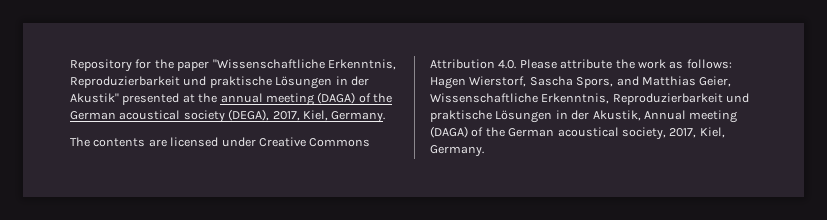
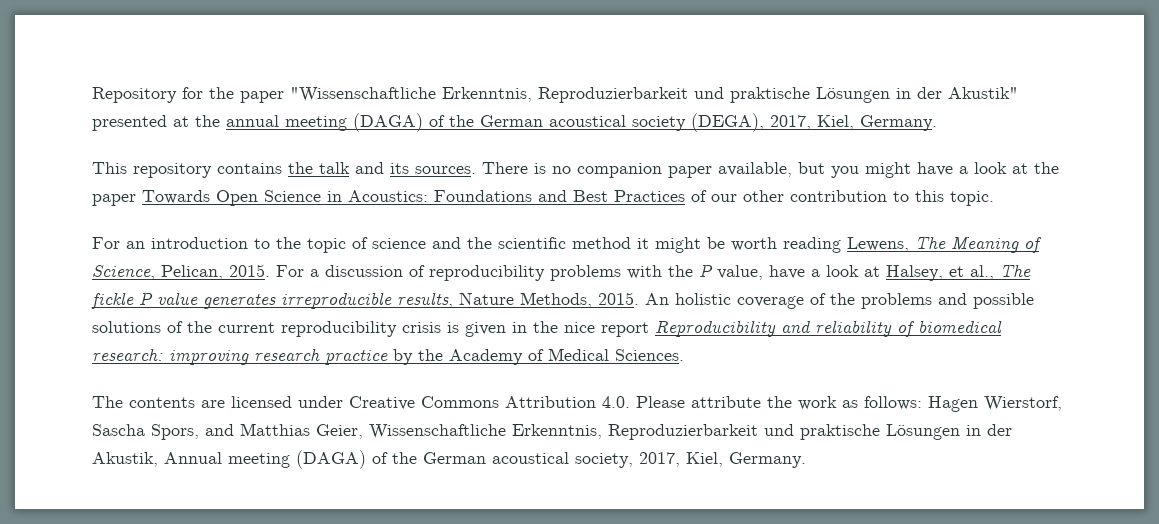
+ This repository contains the talk and its sources. There is no companion paper available, but you might have a look at the paper Towards Open Science in Acoustics: Foundations and Best Practices of our other contribution to this topic.
+ For an introduction to the topic of science and the scientific method it might be worth reading Lewens, The Meaning of Science, Pelican, 2015. For a discussion of reproducibility problems with the P value, have a look at Halsey, et al., The fickle P value generates irreproducible results, Nature Methods, 2015. An holistic coverage of the problems and possible solutions of the current reproducibility crisis is given in the nice report Reproducibility and reliability of biomedical research: improving research practice by the Academy of Medical Sciences.

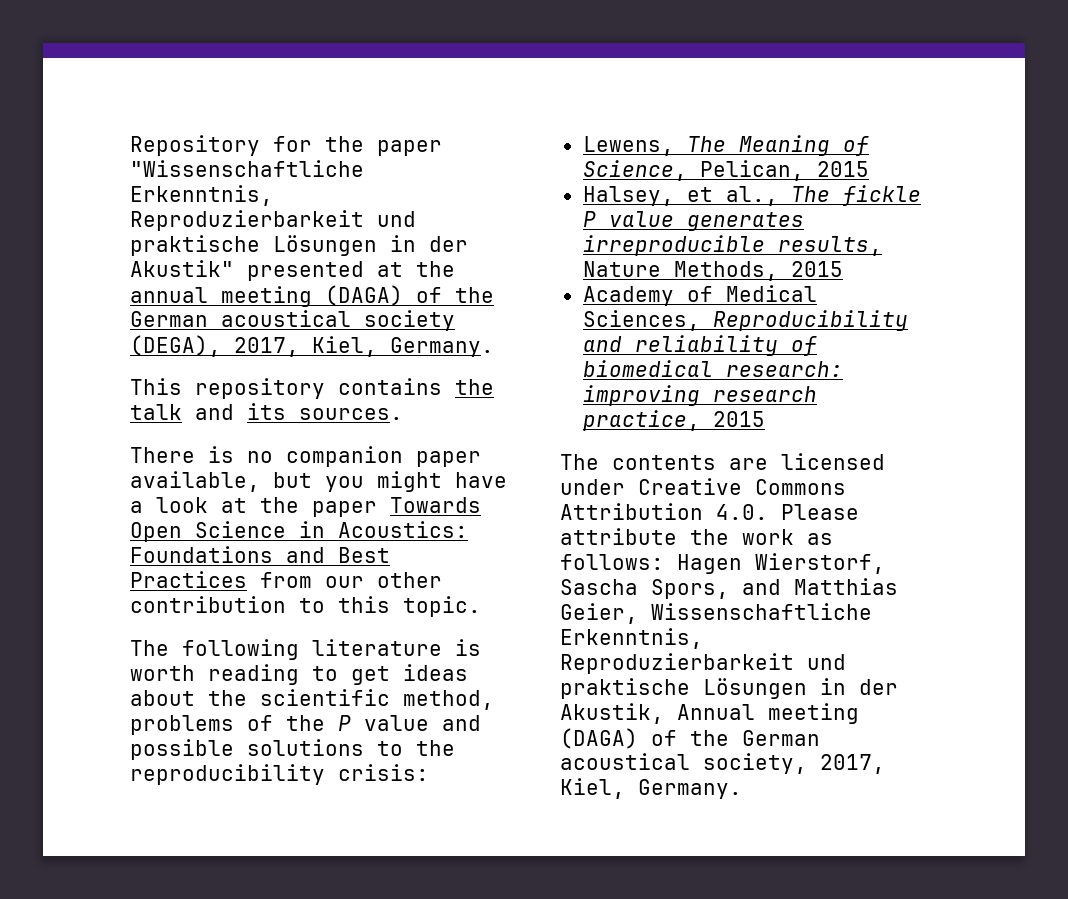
- This repository contains the talk and its sources. There is no companion paper available, but you might have a look at the paper Towards Open Science in Acoustics: Foundations and Best Practices of our other contribution to this topic.
+ This repository contains the talk and its sources.
+ There is no companion paper available, but you might have a look at the paper Towards Open Science in Acoustics: Foundations and Best Practices from our other contribution to this topic.
- For an introduction to the topic of science and the scientific method it might be worth reading Lewens, The Meaning of Science, Pelican, 2015. For a discussion of reproducibility problems with the P value, have a look at Halsey, et al., The fickle P value generates irreproducible results, Nature Methods, 2015. An holistic coverage of the problems and possible solutions of the current reproducibility crisis is given in the nice report Reproducibility and reliability of biomedical research: improving research practice by the Academy of Medical Sciences.
+ The following literature is worth reading to get ideas about the scientific method, problems of the P value and possible solutions to the reproducibility crisis:
+ Lewens, The Meaning of Science, Pelican, 2015
+ Halsey, et al., The fickle P value generates irreproducible results, Nature Methods, 2015
+ Academy of Medical Sciences, Reproducibility and reliability of biomedical research: improving research practice, 2015

